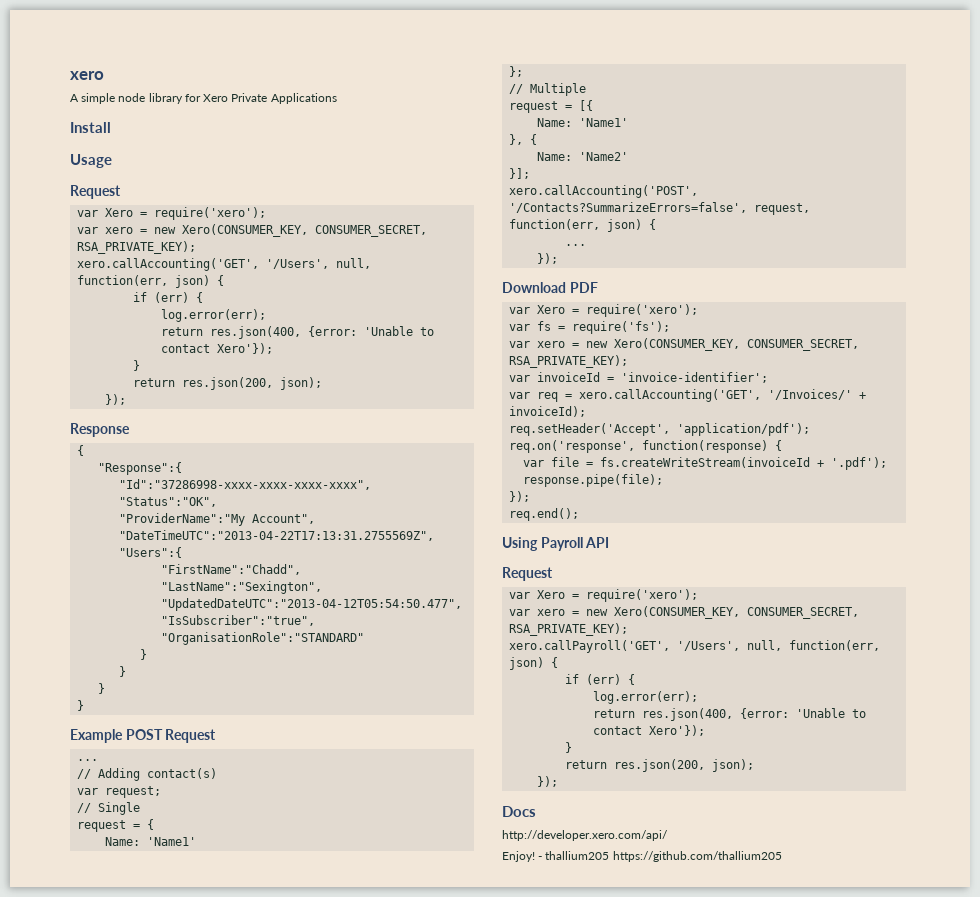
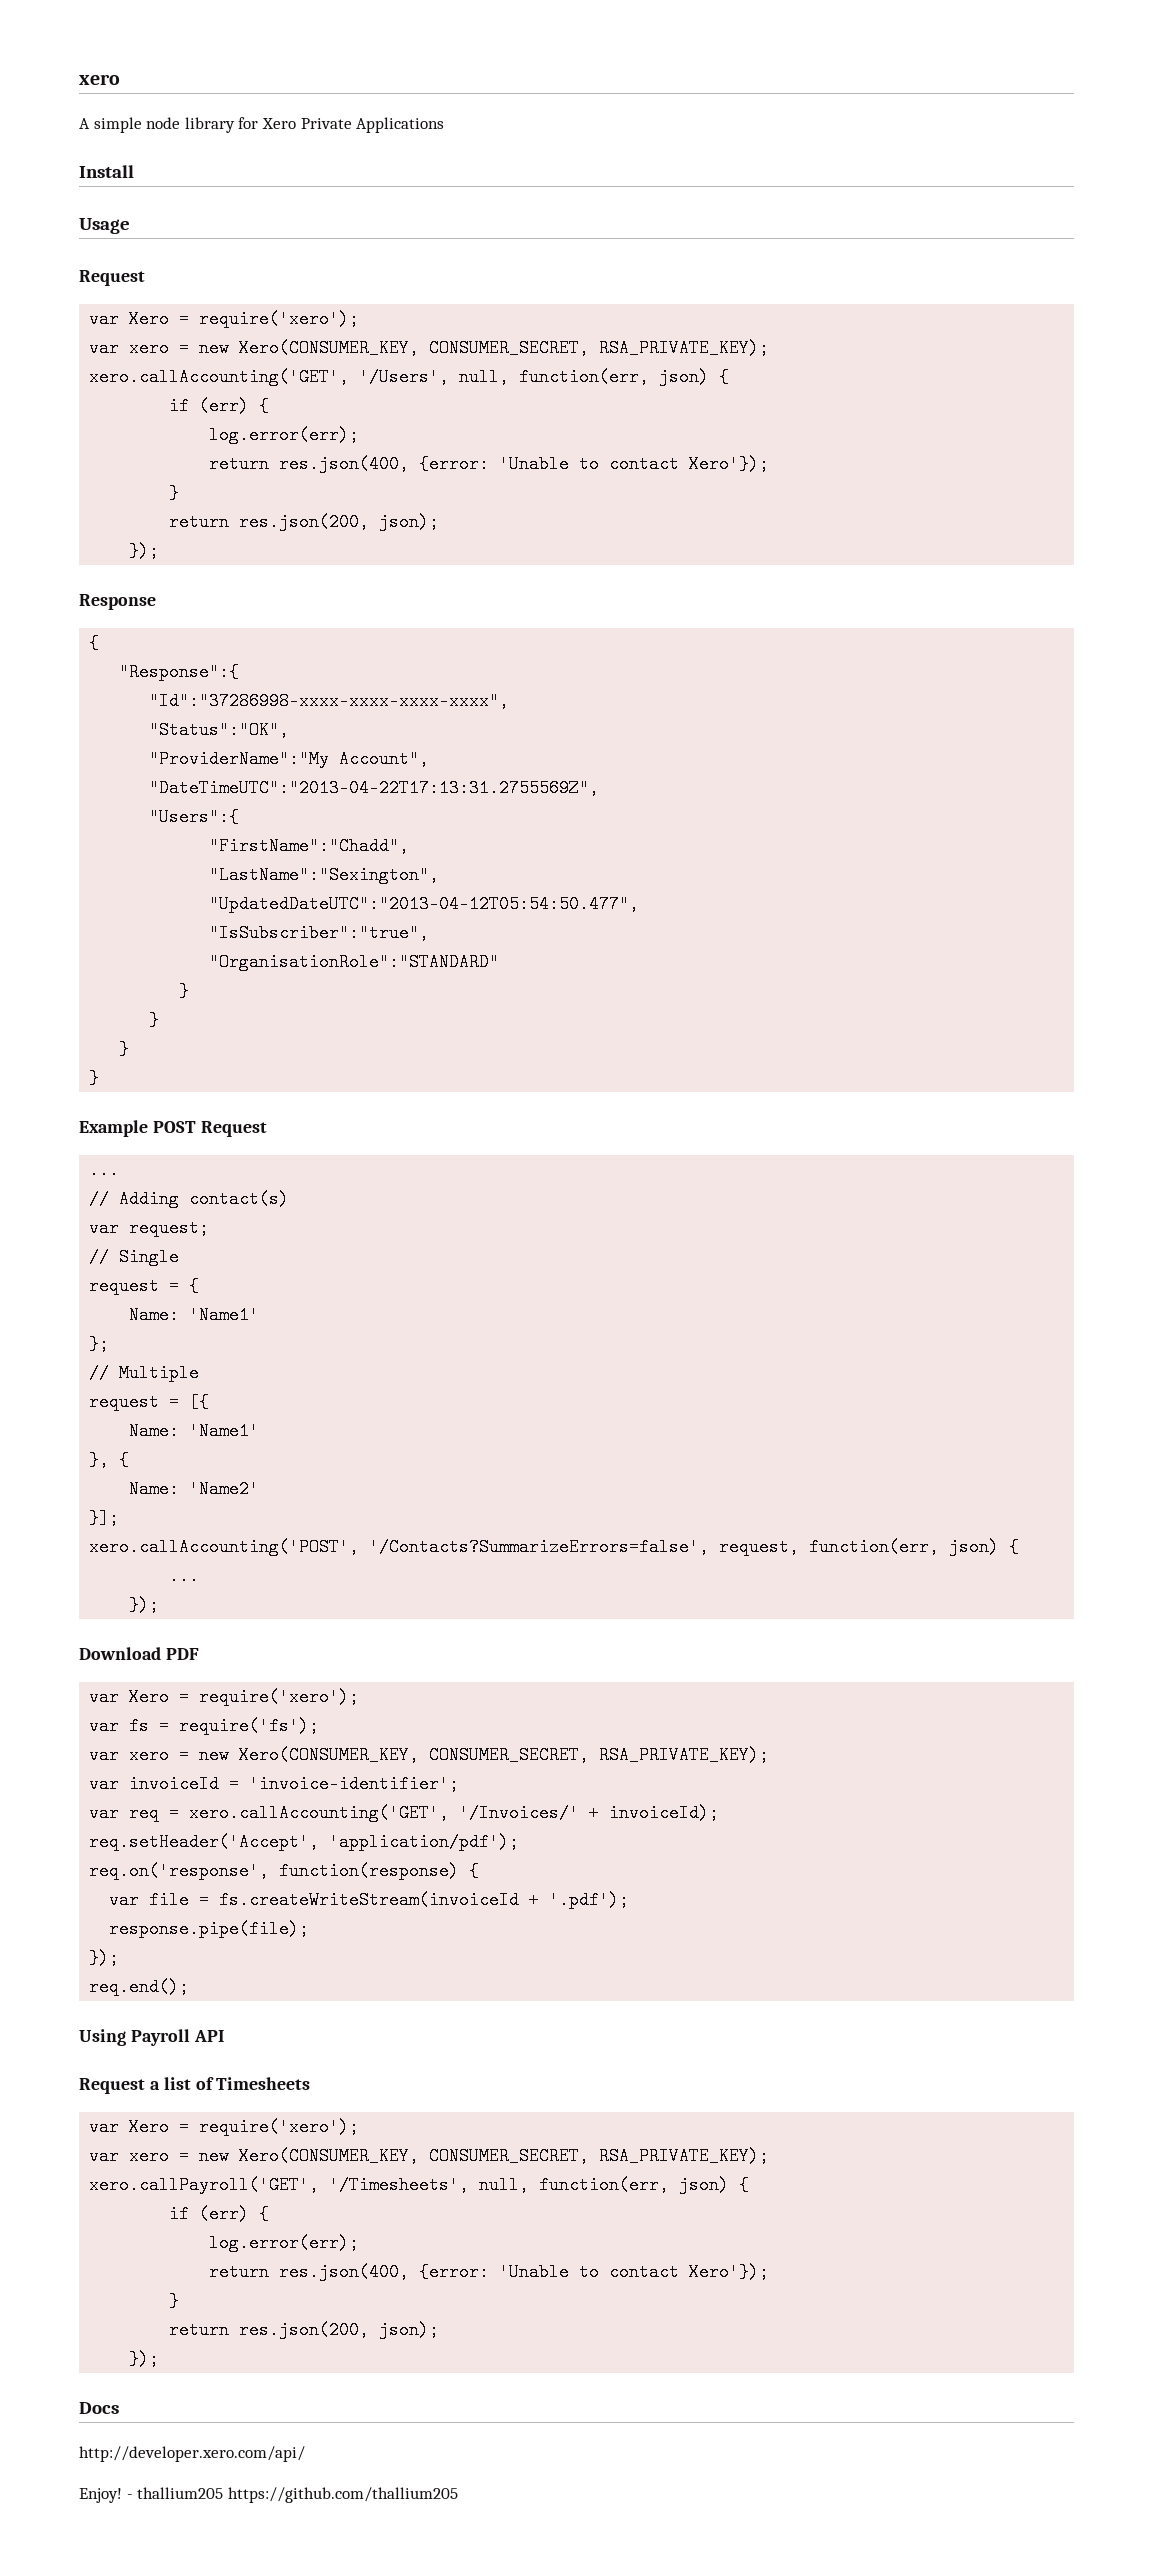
  Using Payroll API
- Request
+ Request a list of Timesheets
- xero.callPayroll('GET', '/Users', null, function(err, json) {
+ xero.callPayroll('GET', '/Timesheets', null, function(err, json) {

